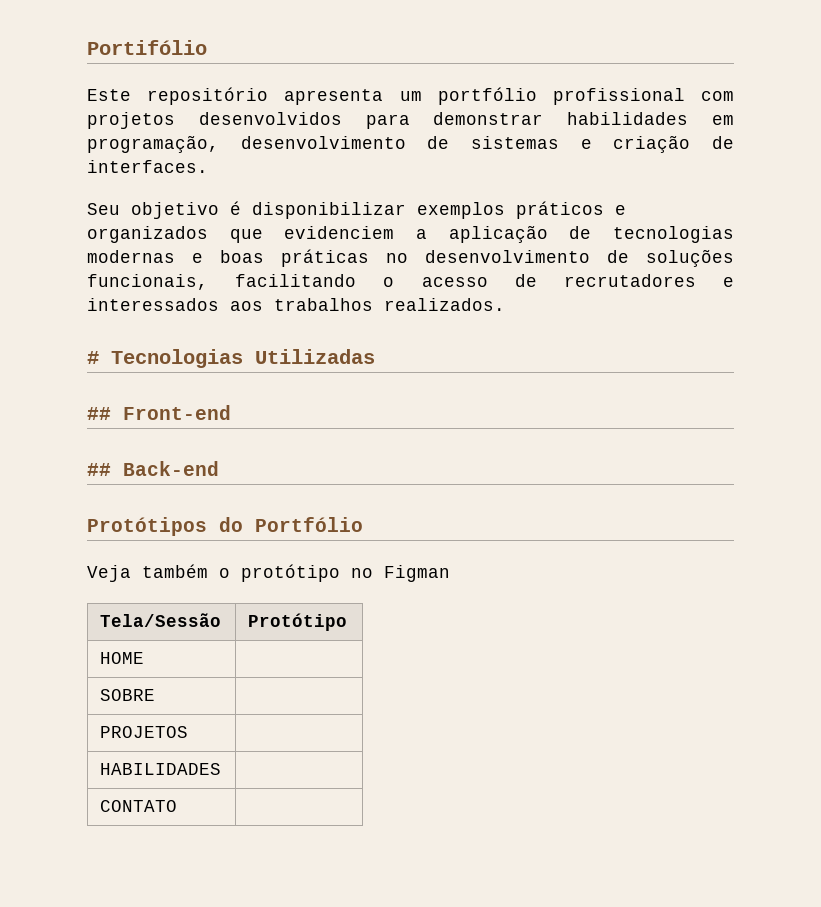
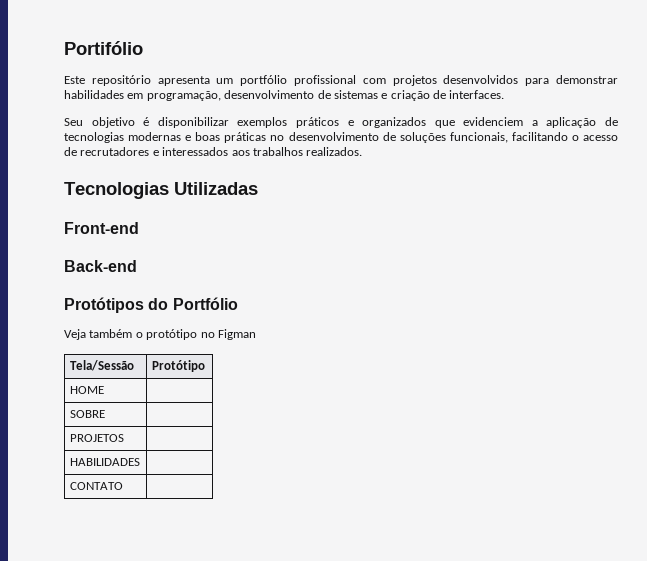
- # Tecnologias Utilizadas
+ Tecnologias Utilizadas
- ## Front-end
+ Front-end
- ## Back-end
+ Back-end

